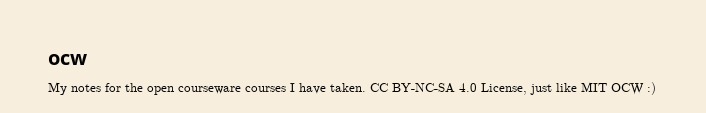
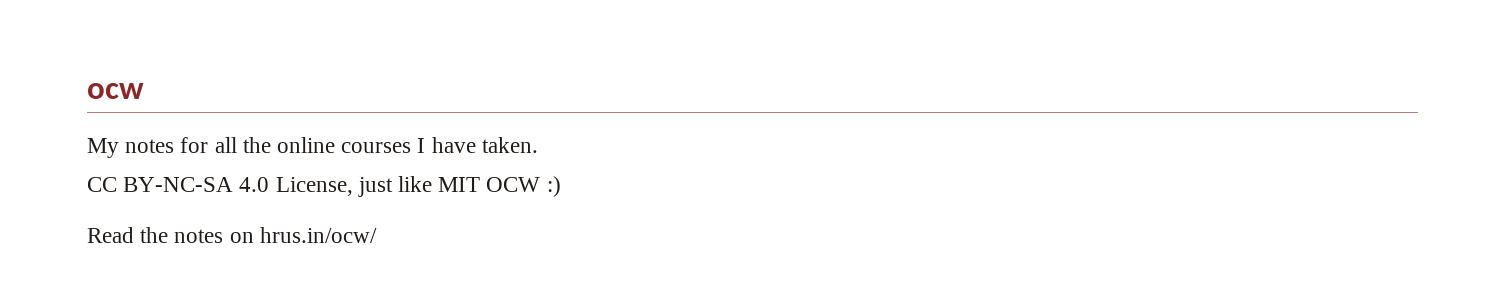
- My notes for the open courseware courses I have taken. CC BY-NC-SA 4.0 License, just like MIT OCW :)
+ My notes for all the online courses I have taken.
+ CC BY-NC-SA 4.0 License, just like MIT OCW :)
+ Read the notes on hrus.in/ocw/

